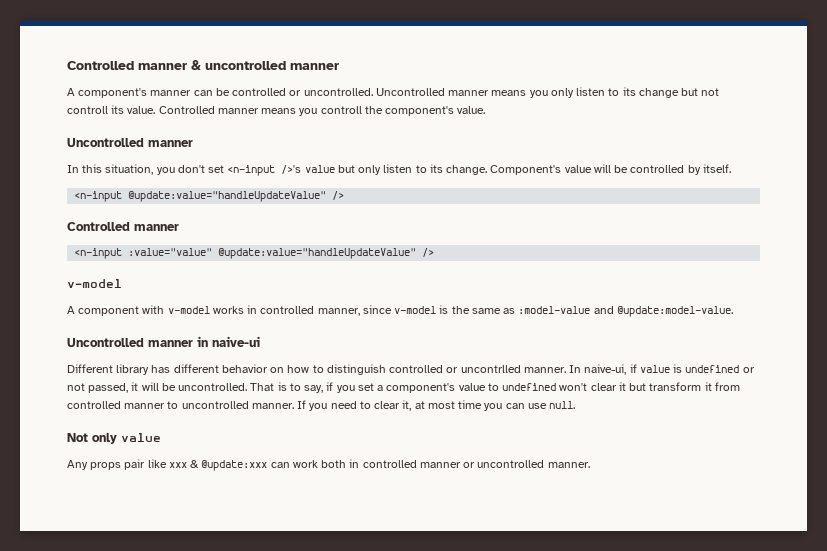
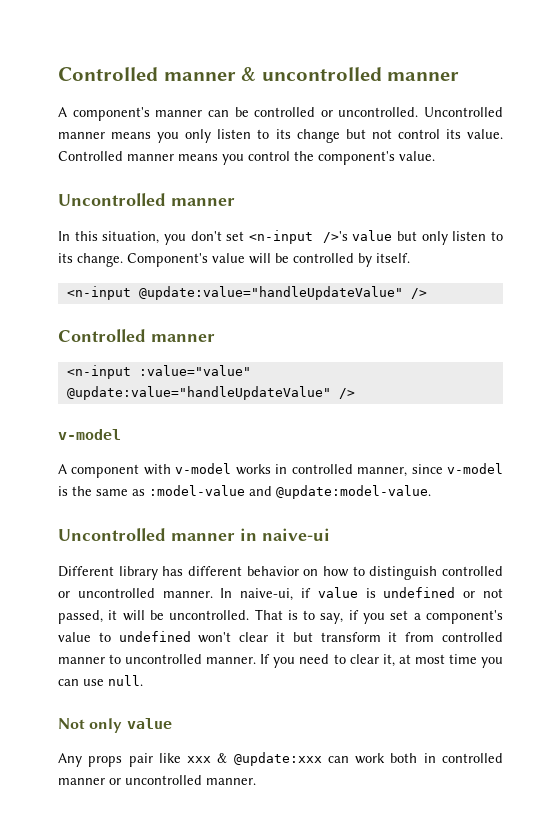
- Uncontrolled manner means you only listen to its change but not controll its value.
+ Uncontrolled manner means you only listen to its change but not control its value.
- Controlled manner means you controll the component's value.
+ Controlled manner means you control the component's value.
- Different library has different behavior on how to distinguish controlled or uncontrlled manner.
+ Different library has different behavior on how to distinguish controlled or uncontrolled manner.

